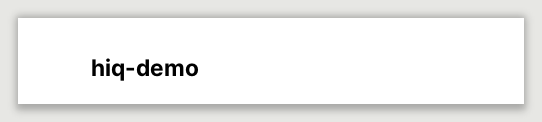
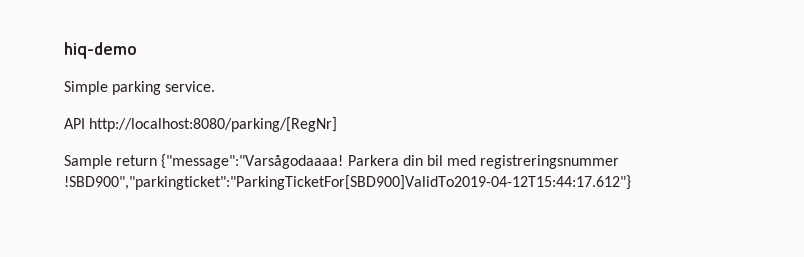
+ Simple parking service.
+ API http://localhost:8080/parking/[RegNr]
+ Sample return {"message":"Varsågodaaaa! Parkera din bil med registreringsnummer !SBD900","parkingticket":"ParkingTicketFor[SBD900]ValidTo2019-04-12T15:44:17.612"}

